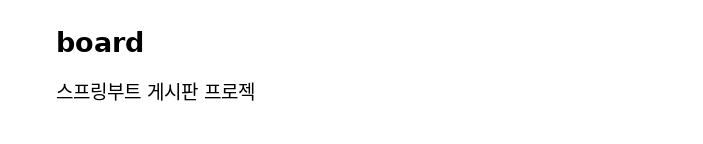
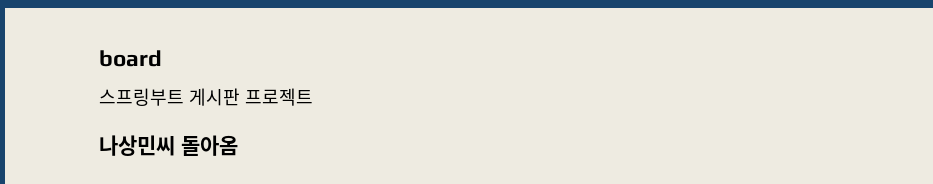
- 스프링부트 게시판 프로젝
+ 스프링부트 게시판 프로젝트
+ 나상민씨 돌아옴

